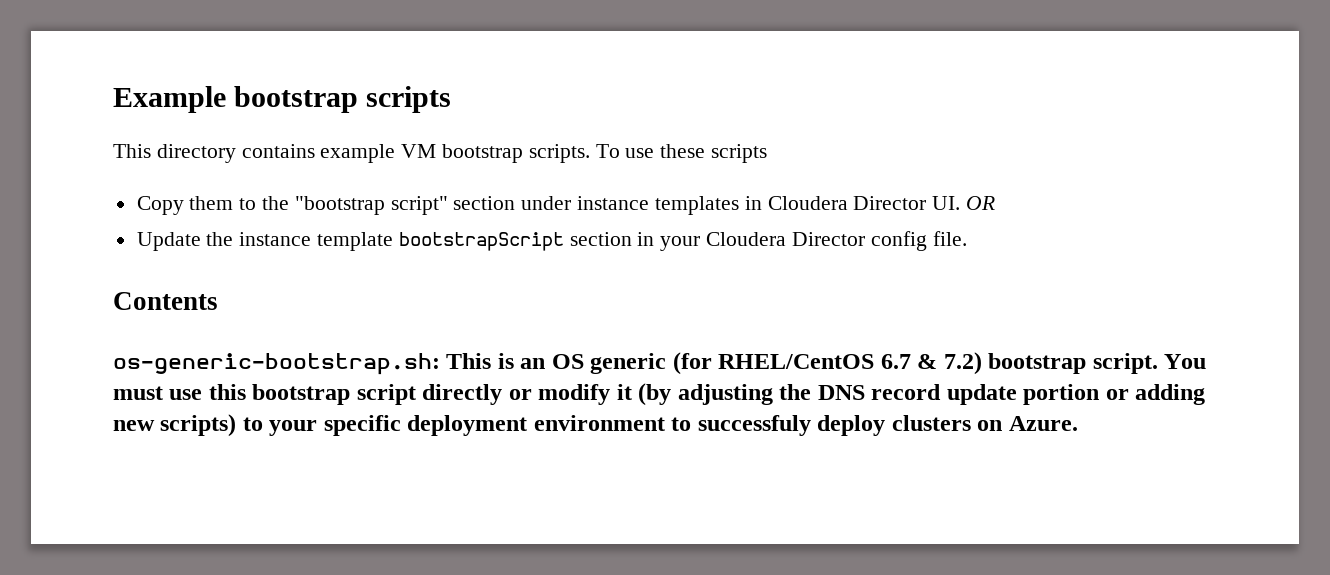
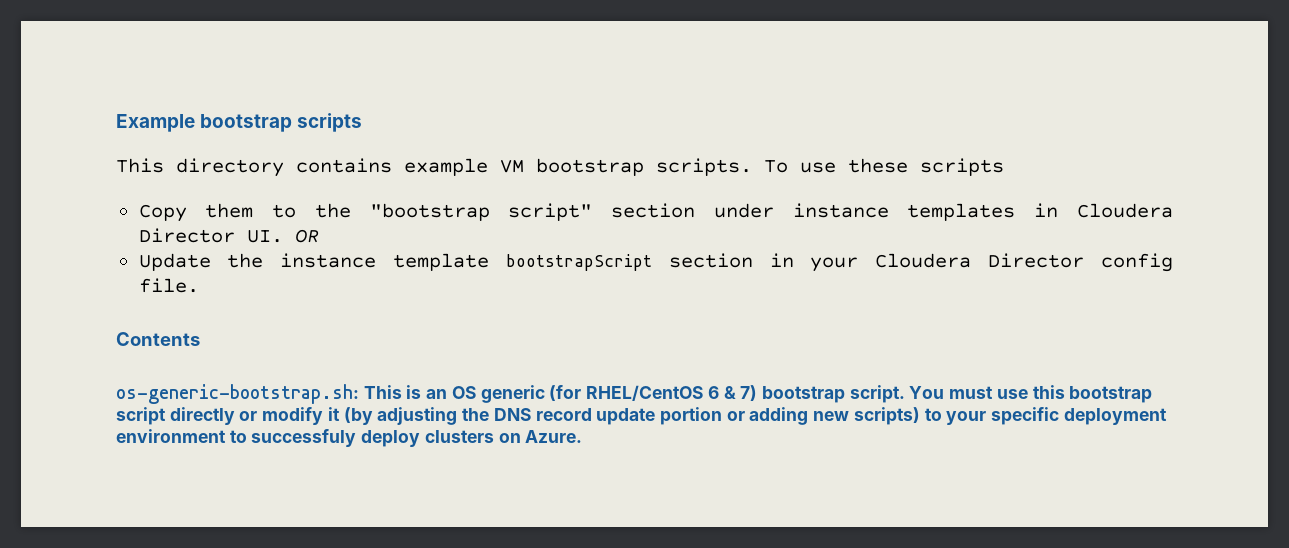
- os-generic-bootstrap.sh: This is an OS generic (for RHEL/CentOS 6.7 & 7.2) bootstrap script.
+ os-generic-bootstrap.sh: This is an OS generic (for RHEL/CentOS 6 & 7) bootstrap script.

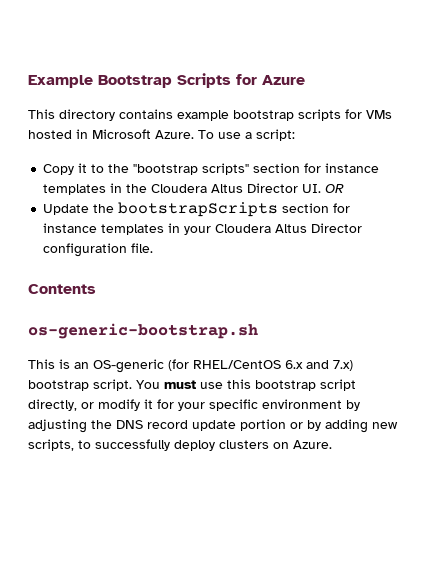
- Example bootstrap scripts
+ Example Bootstrap Scripts for Azure
- This directory contains example VM bootstrap scripts. To use these scripts
+ This directory contains example bootstrap scripts for VMs hosted in Microsoft Azure. To use a script:
- Copy them to the "bootstrap script" section under instance templates in Cloudera Director UI. OR
+ Copy it to the "bootstrap scripts" section for instance templates in the Cloudera Altus Director UI. OR
- Update the instance template bootstrapScript section in your Cloudera Director config file.
+ Update the bootstrapScripts section for instance templates in your Cloudera Altus Director configuration file.
- os-generic-bootstrap.sh: This is an OS generic (for RHEL/CentOS 6 & 7) bootstrap script.
+ os-generic-bootstrap.sh
+ This is an OS-generic (for RHEL/CentOS 6.x and 7.x) bootstrap script.
- You must use this bootstrap script directly or modify it (by adjusting the DNS record update portion or adding new scripts) to your specific deployment environment to successfuly deploy clusters on Azure.
+ You must use this bootstrap script directly, or modify it for your specific environment by adjusting the DNS record update portion or by adding new scripts, to successfully deploy clusters on Azure.

